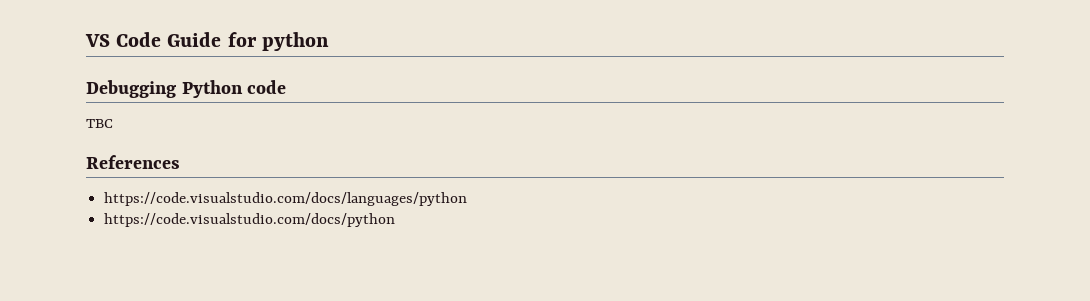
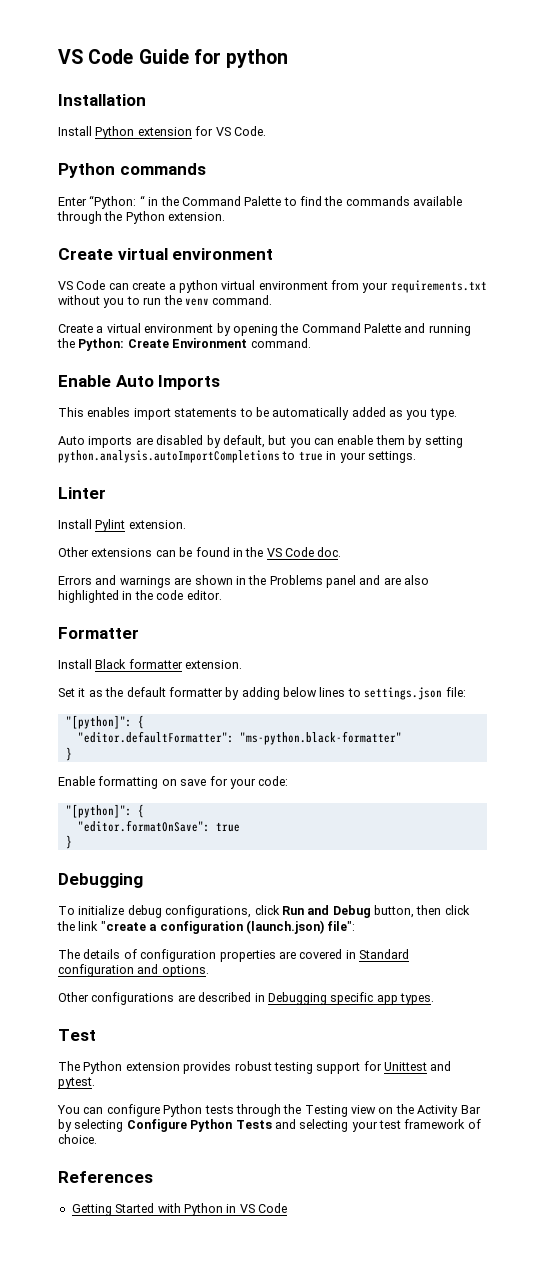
- Debugging Python code
- TBC
+ Installation
+ Install Python extension for VS Code.
+ Python commands
+ Enter “Python: “ in the Command Palette to find the commands available through the Python extension.
+ Create virtual environment
+ VS Code can create a python virtual environment from your requirements.txt without you to run the venv command.
+ Create a virtual environment by opening the Command Palette and running the Python: Create Environment command.
+ Enable Auto Imports
+ This enables import statements to be automatically added as you type.
+ Auto imports are disabled by default, but you can enable them by setting python.analysis.autoImportCompletions to true in your settings.
+ Linter
+ Install Pylint extension.
+ Other extensions can be found in the VS Code doc.
+ Errors and warnings are shown in the Problems panel and are also highlighted in the code editor.
+ Formatter
+ Install Black formatter extension.
+ Set it as the default formatter by adding below lines to settings.json file:
+ "[python]": {
+ "editor.defaultFormatter": "ms-python.black-formatter"
+ }
+ Enable formatting on save for your code:
+ "[python]": {
+ "editor.formatOnSave": true
+ }
+ Debugging
+ To initialize debug configurations, click Run and Debug button, then click the link "create a configuration (launch.json) file":
+ The details of configuration properties are covered in Standard configuration and options.
+ Other configurations are described in Debugging specific app types.
+ Test
+ The Python extension provides robust testing support for Unittest and pytest.
+ You can configure Python tests through the Testing view on the Activity Bar by selecting Configure Python Tests and selecting your test framework of choice.
  References
- https://code.visualstudio.com/docs/languages/python
- https://code.visualstudio.com/docs/python
+ Getting Started with Python in VS Code

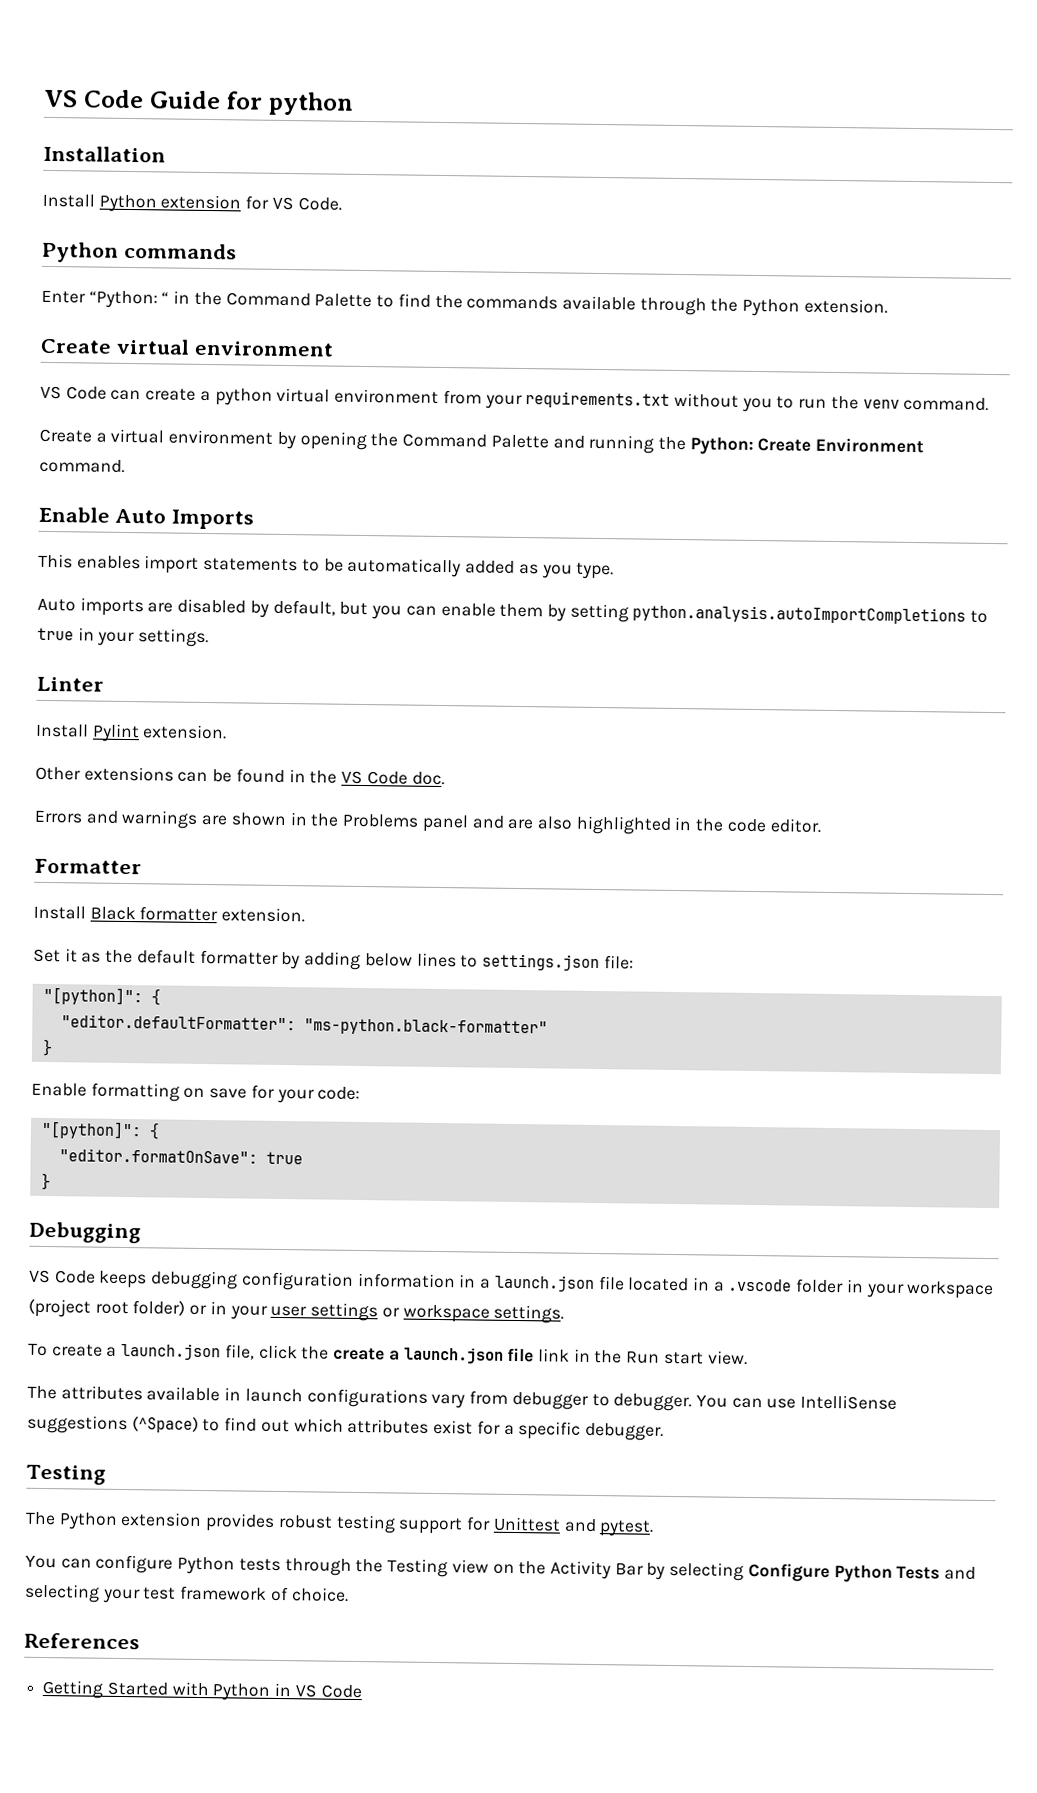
- To initialize debug configurations, click Run and Debug button, then click the link "create a configuration (launch.json) file":
- The details of configuration properties are covered in Standard configuration and options.
- Other configurations are described in Debugging specific app types.
- Test
+ VS Code keeps debugging configuration information in a launch.json file located in a .vscode folder in your workspace (project root folder) or in your user settings or workspace settings.
+ To create a launch.json file, click the create a launch.json file link in the Run start view.
+ The attributes available in launch configurations vary from debugger to debugger. You can use IntelliSense suggestions (^Space) to find out which attributes exist for a specific debugger.
+ Testing

